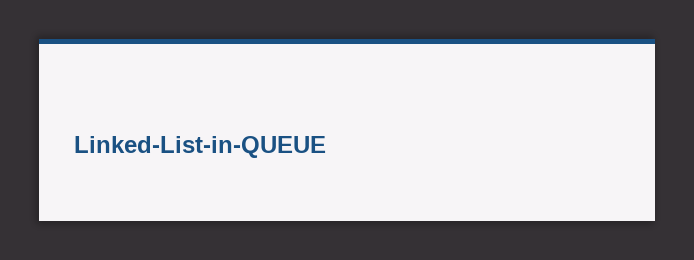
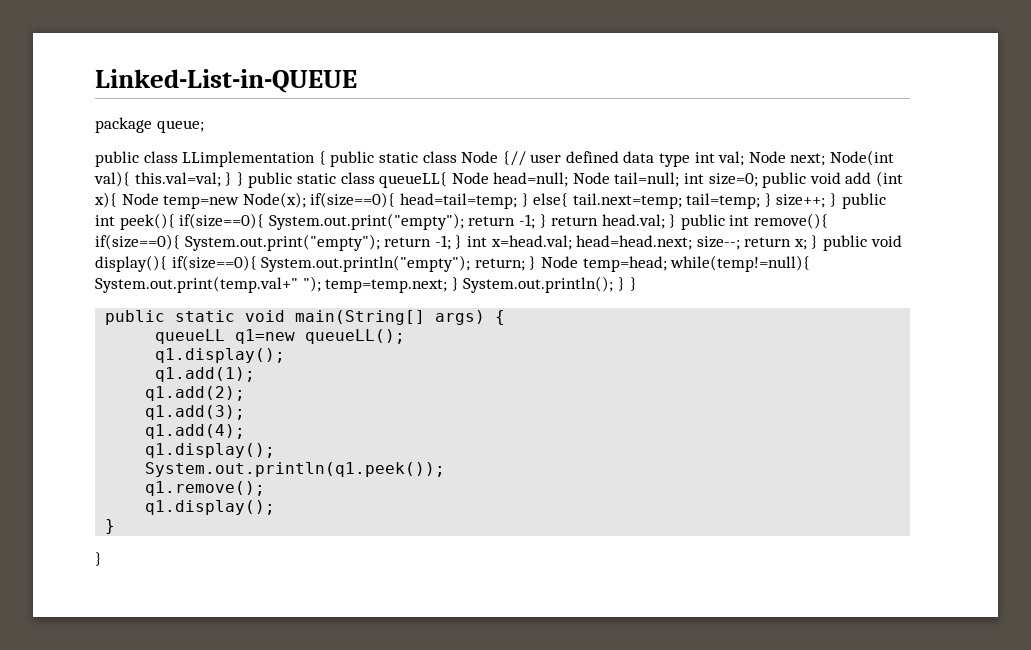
+ package queue;
+ public class LLimplementation { public static class Node {// user defined data type int val; Node next; Node(int val){ this.val=val; } } public static class queueLL{ Node head=null; Node tail=null; int size=0; public void add (int x){ Node temp=new Node(x); if(size==0){ head=tail=temp; } else{ tail.next=temp; tail=temp; } size++; } public int peek(){ if(size==0){ System.out.print("empty"); return -1; } return head.val; } public int remove(){ if(size==0){ System.out.print("empty"); return -1; } int x=head.val; head=head.next; size--; return x; } public void display(){ if(size==0){ System.out.println("empty"); return; } Node temp=head; while(temp!=null){ System.out.print(temp.val+" "); temp=temp.next; } System.out.println(); } }
+ public static void main(String[] args) {
+ queueLL q1=new queueLL();
+ q1.display();
+ q1.add(1);
+ q1.add(2);
+ q1.add(3);
+ q1.add(4);
+ q1.display();
+ System.out.println(q1.peek());
+ q1.remove();
+ q1.display();
+ }
+ }

